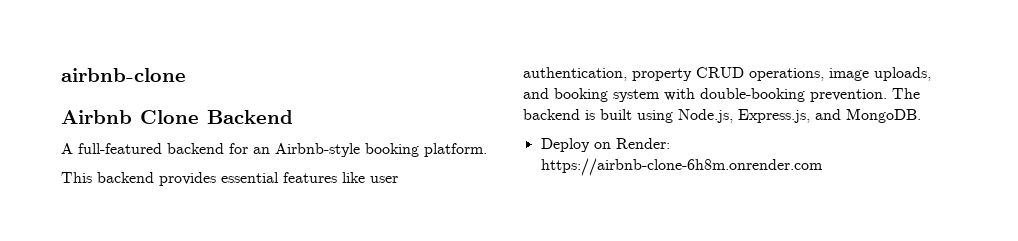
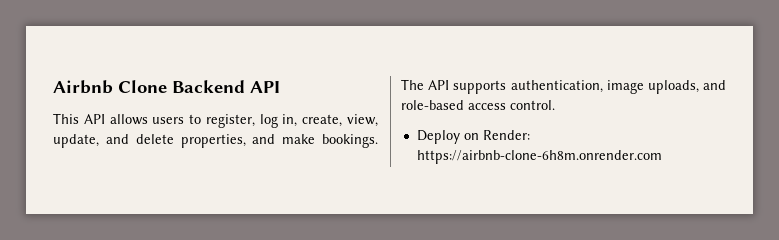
- airbnb-clone
- Airbnb Clone Backend
- A full-featured backend for an Airbnb-style booking platform.
- This backend provides essential features like user authentication, property CRUD operations, image uploads, and booking system with double-booking prevention. The backend is built using Node.js, Express.js, and MongoDB.
+ Airbnb Clone Backend API
+ This API allows users to register, log in, create, view, update, and delete properties, and make bookings. The API supports authentication, image uploads, and role-based access control.

